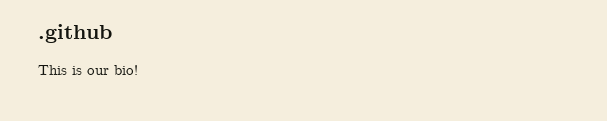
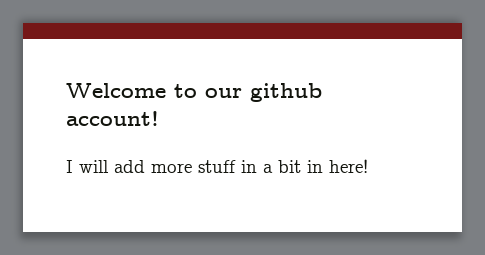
- .github
- This is our bio!
+ Welcome to our github account!
+ I will add more stuff in a bit in here!

